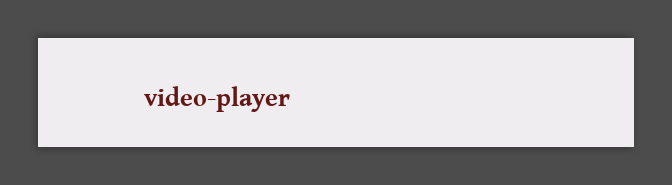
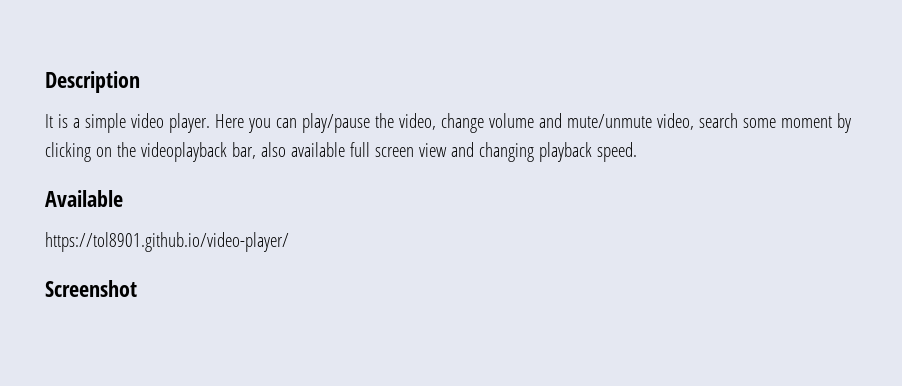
- video-player
+ Description
+ It is a simple video player. Here you can play/pause the video, change volume and mute/unmute video, search some moment by clicking on the videoplayback bar, also available full screen view and changing playback speed.
+ Available
+ https://tol8901.github.io/video-player/
+ Screenshot

